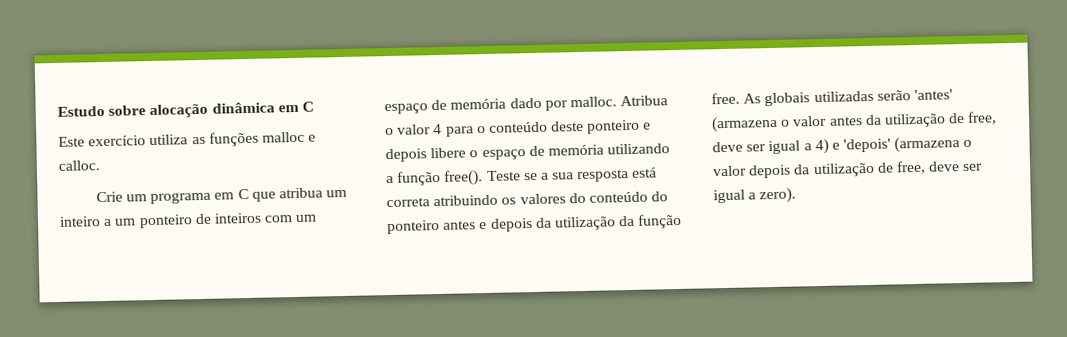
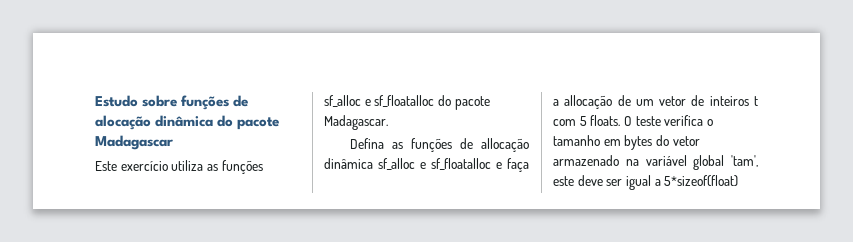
- Estudo sobre alocação dinâmica em C
+ Estudo sobre funções de alocação dinâmica do pacote Madagascar
- Este exercício utiliza as funções malloc e calloc.
- Crie um programa em C que atribua um inteiro a um ponteiro de inteiros com um espaço de memória dado por malloc. Atribua o valor 4 para o conteúdo deste ponteiro e depois libere o espaço de memória utilizando a função free(). Teste se a sua resposta está correta atribuindo os valores do conteúdo do ponteiro antes e depois da utilização da função free. As globais utilizadas serão 'antes' (armazena o valor antes da utilização de free, deve ser igual a 4) e 'depois' (armazena o valor depois da utilização de free, deve ser igual a zero).
+ Este exercício utiliza as funções sf_alloc e sf_floatalloc do pacote Madagascar.
+ Defina as funções de allocação dinâmica sf_alloc e sf_floatalloc e faça a allocação de um vetor de inteiros t com 5 floats. O teste verifica o tamanho em bytes do vetor armazenado na variável global 'tam', este deve ser igual a 5*sizeof(float)

